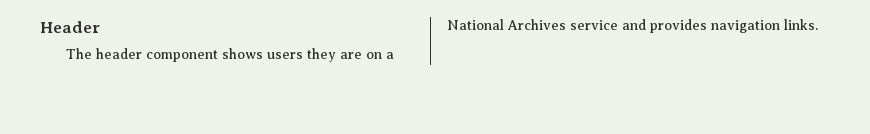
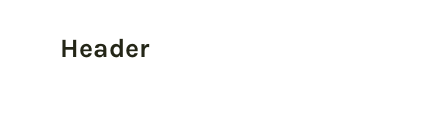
- The header component shows users they are on a National Archives service and provides navigation links.

